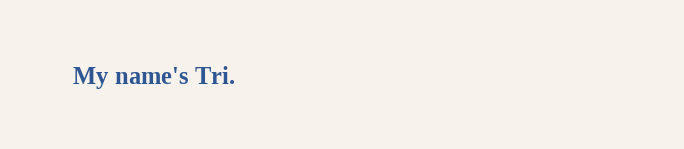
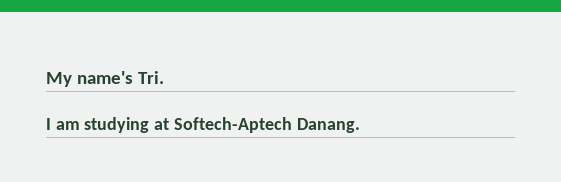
+ I am studying at Softech-Aptech Danang.

